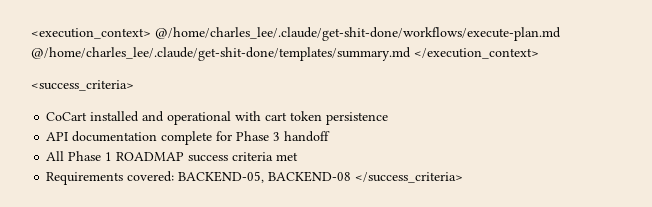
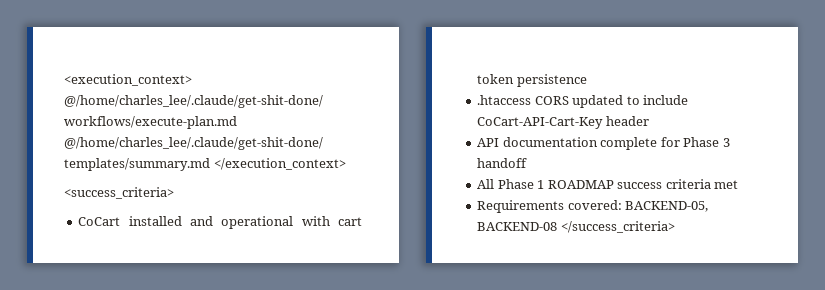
+ .htaccess CORS updated to include CoCart-API-Cart-Key header

